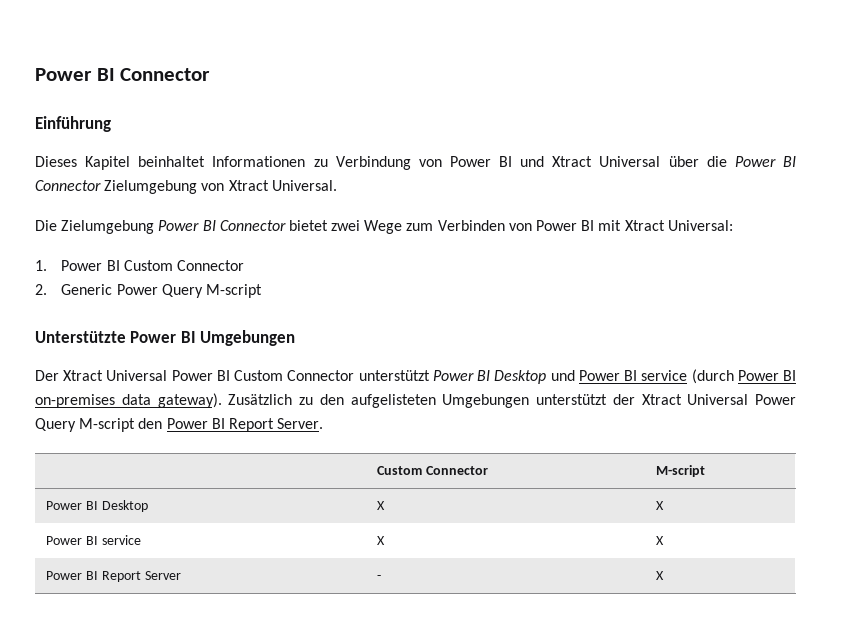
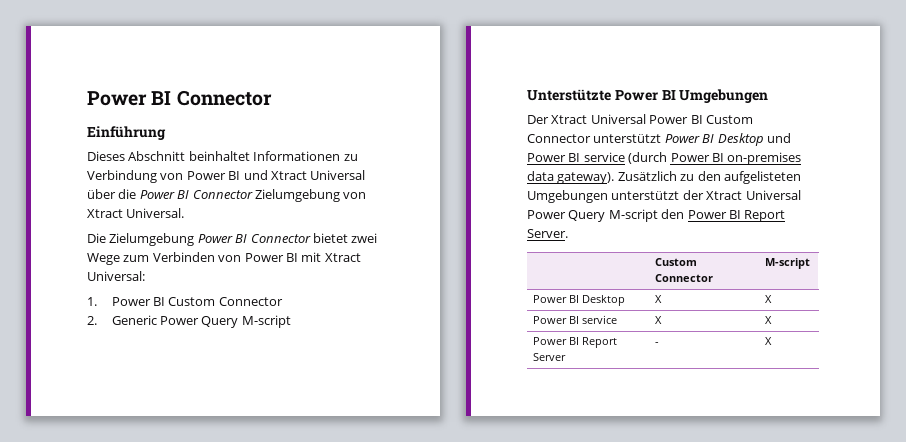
- Dieses Kapitel beinhaltet Informationen zu Verbindung von Power BI und Xtract Universal über die Power BI Connector Zielumgebung von Xtract Universal.
+ Dieses Abschnitt beinhaltet Informationen zu Verbindung von Power BI und Xtract Universal über die Power BI Connector Zielumgebung von Xtract Universal.

